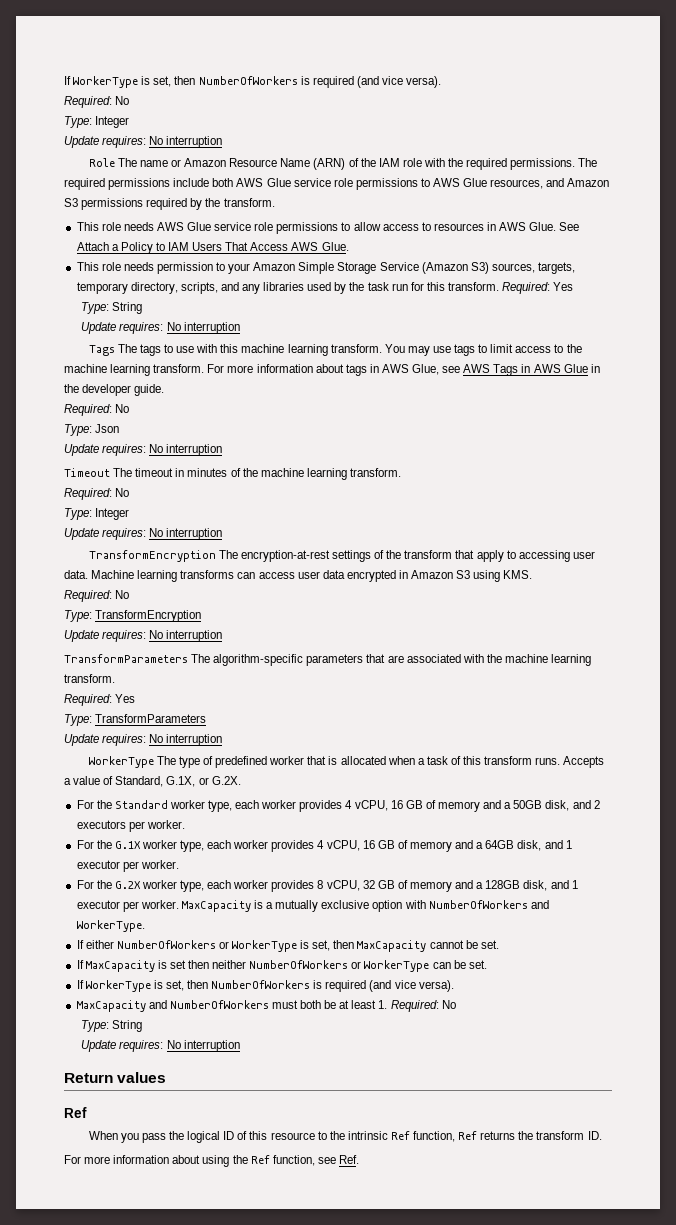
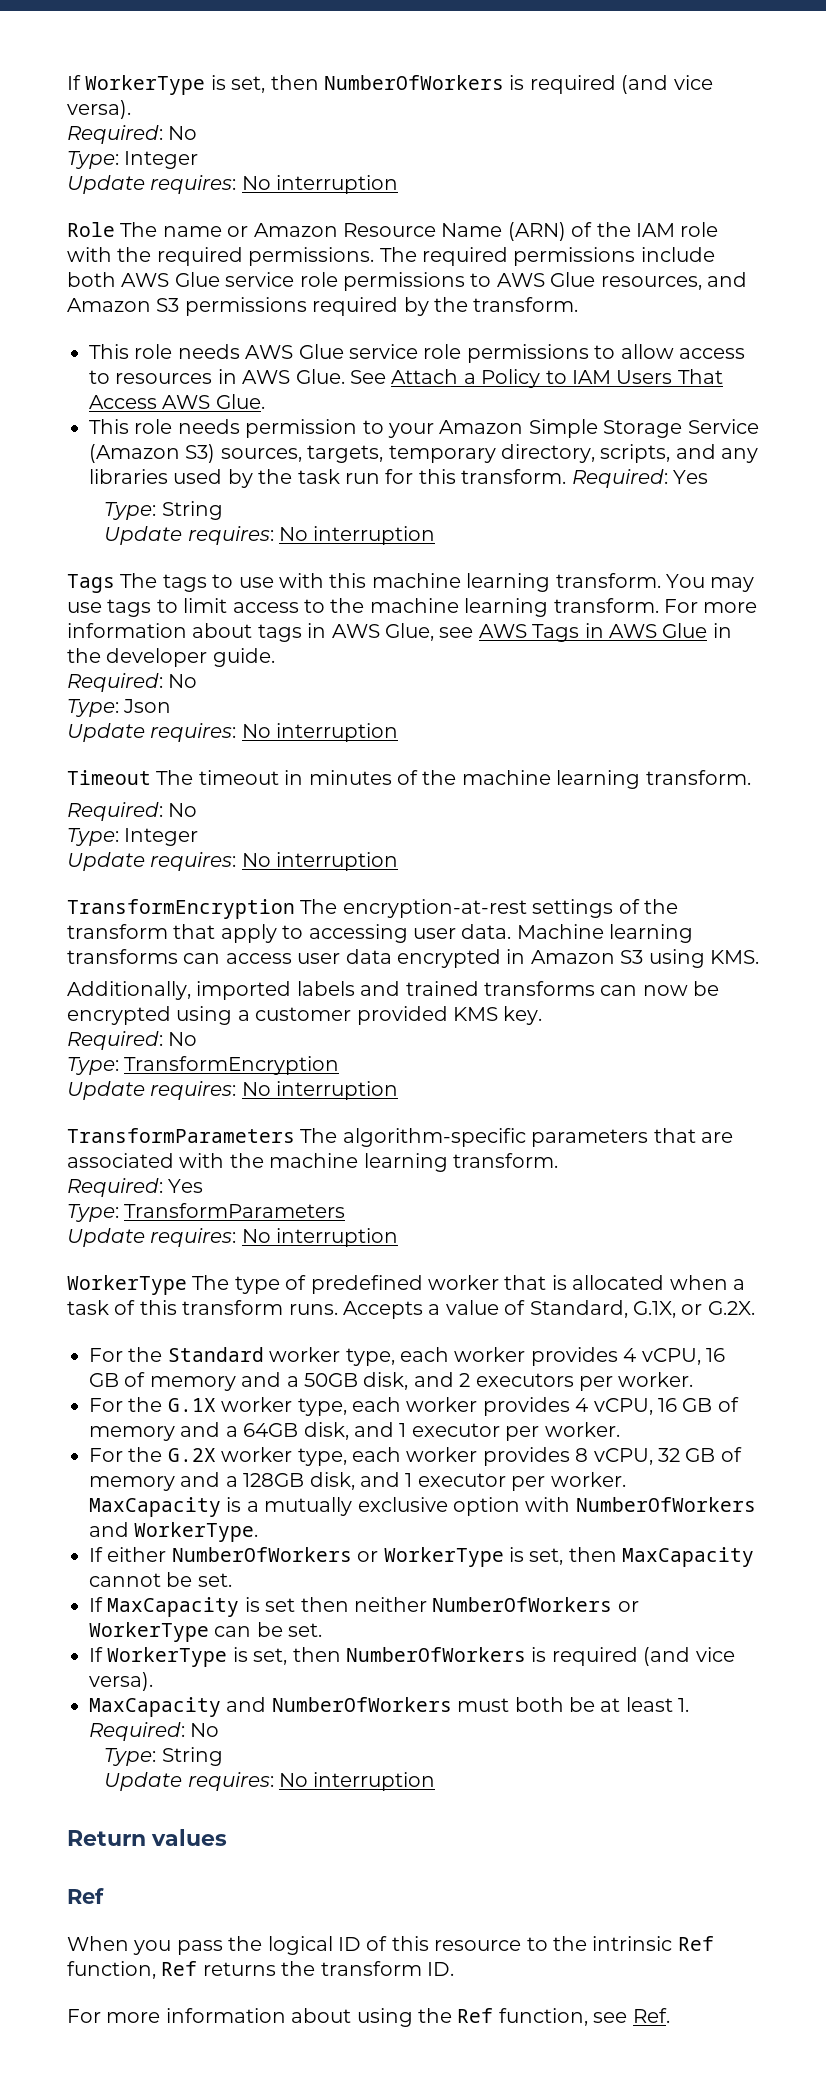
+ Additionally, imported labels and trained transforms can now be encrypted using a customer provided KMS key.

